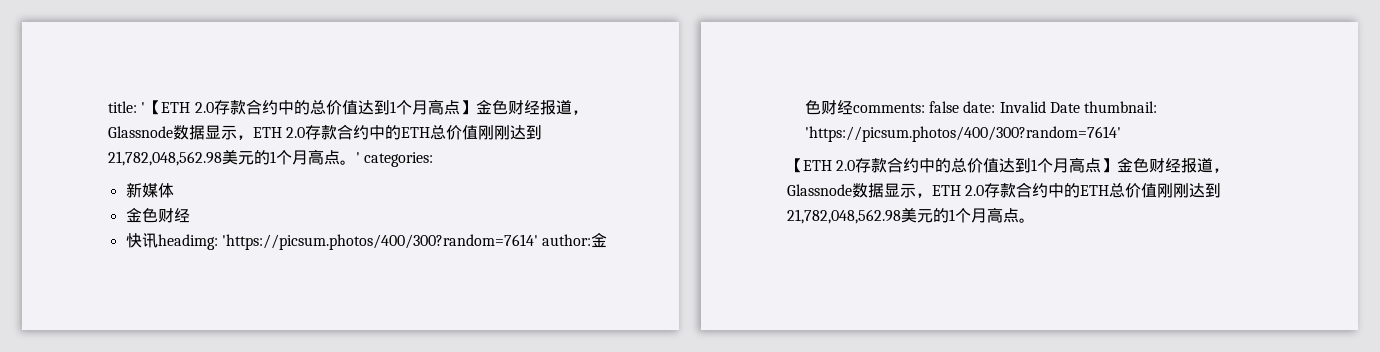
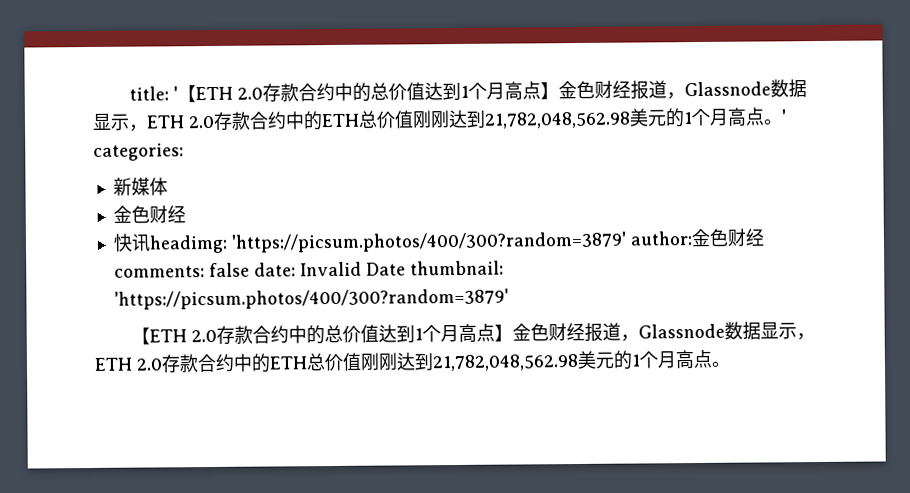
- 快讯headimg: 'https://picsum.photos/400/300?random=7614' author:金色财经comments: false date: Invalid Date thumbnail: 'https://picsum.photos/400/300?random=7614'
+ 快讯headimg: 'https://picsum.photos/400/300?random=3879' author:金色财经comments: false date: Invalid Date thumbnail: 'https://picsum.photos/400/300?random=3879'

